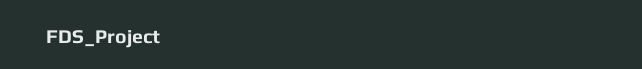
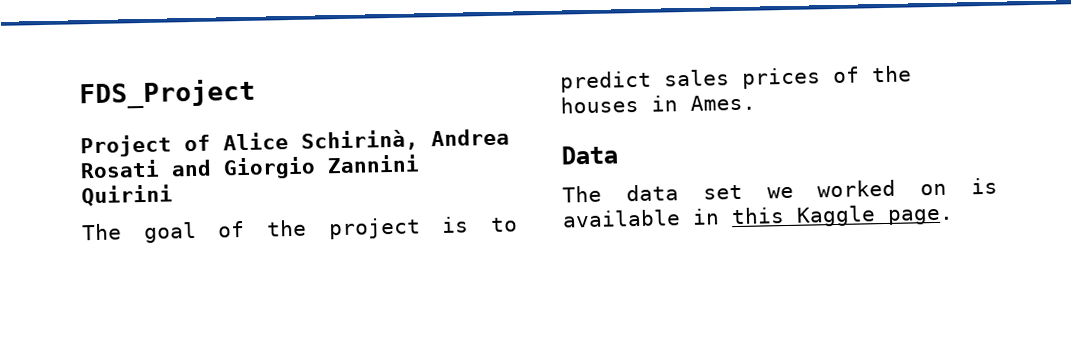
+ Project of Alice Schirinà, Andrea Rosati and Giorgio Zannini Quirini
+ The goal of the project is to predict sales prices of the houses in Ames.
+ Data
+ The data set we worked on is available in this Kaggle page.

